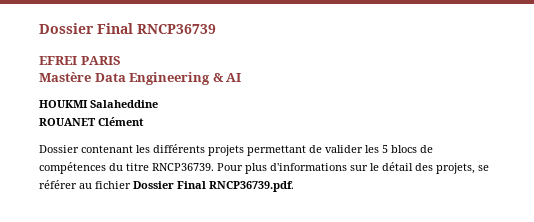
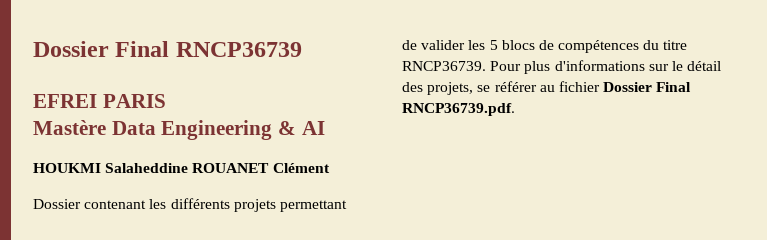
- HOUKMI Salaheddine
- ROUANET Clément
+ HOUKMI Salaheddine ROUANET Clément

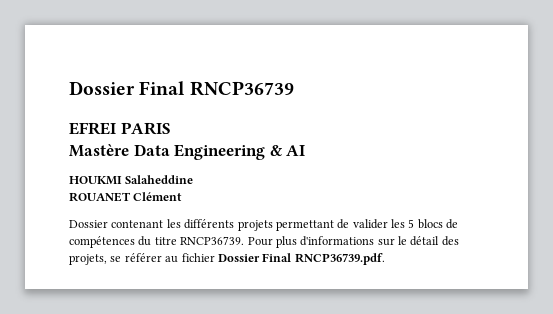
- HOUKMI Salaheddine ROUANET Clément
+ HOUKMI Salaheddine
+ ROUANET Clément

